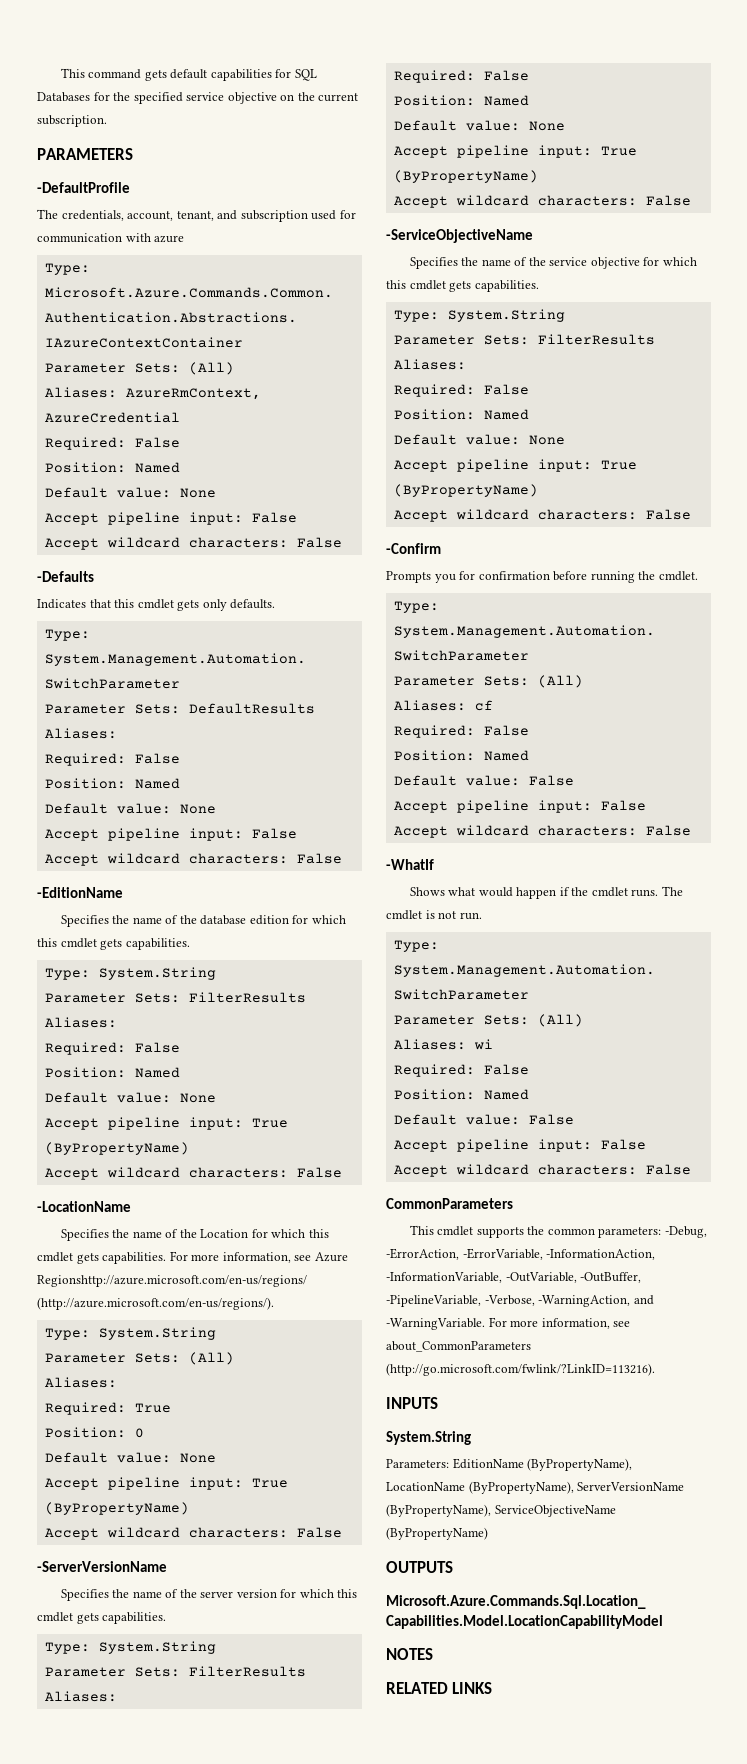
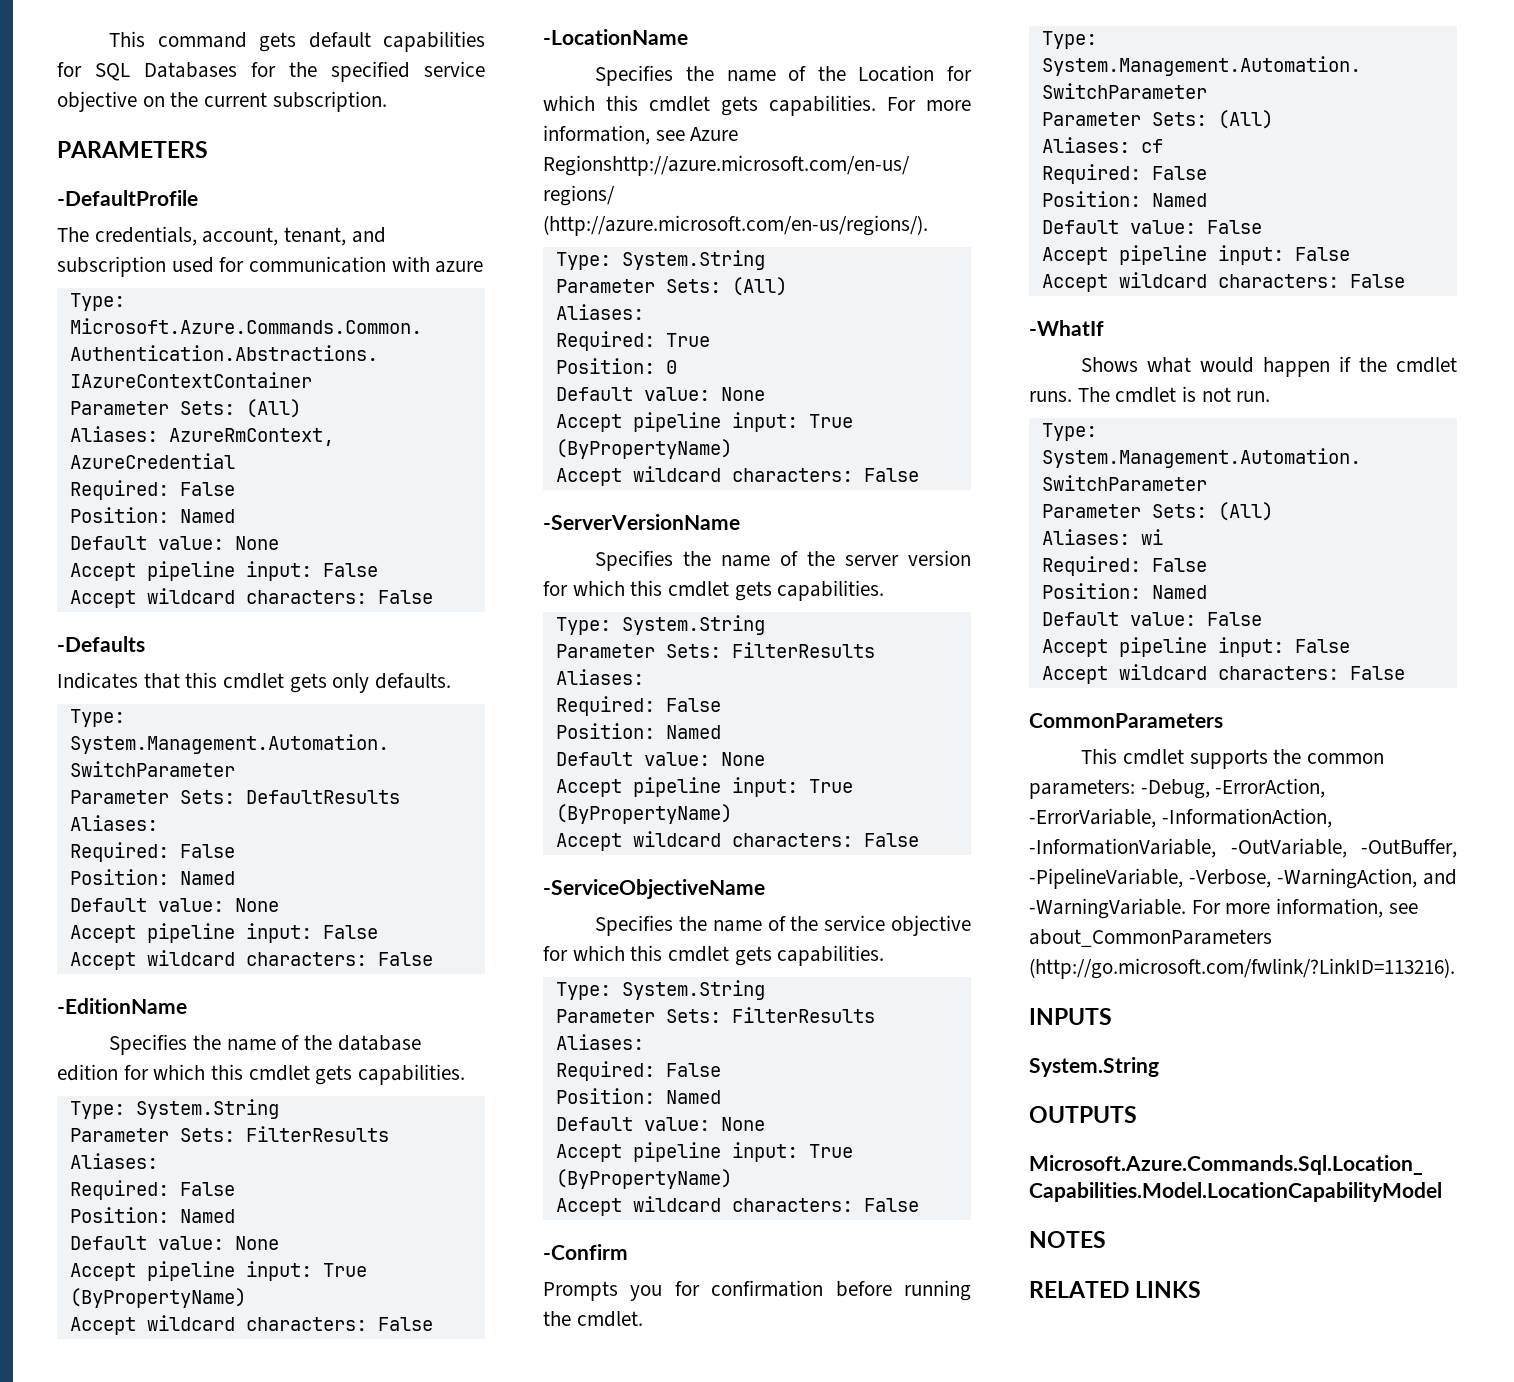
- Parameters: EditionName (ByPropertyName), LocationName (ByPropertyName), ServerVersionName (ByPropertyName), ServiceObjectiveName (ByPropertyName)

